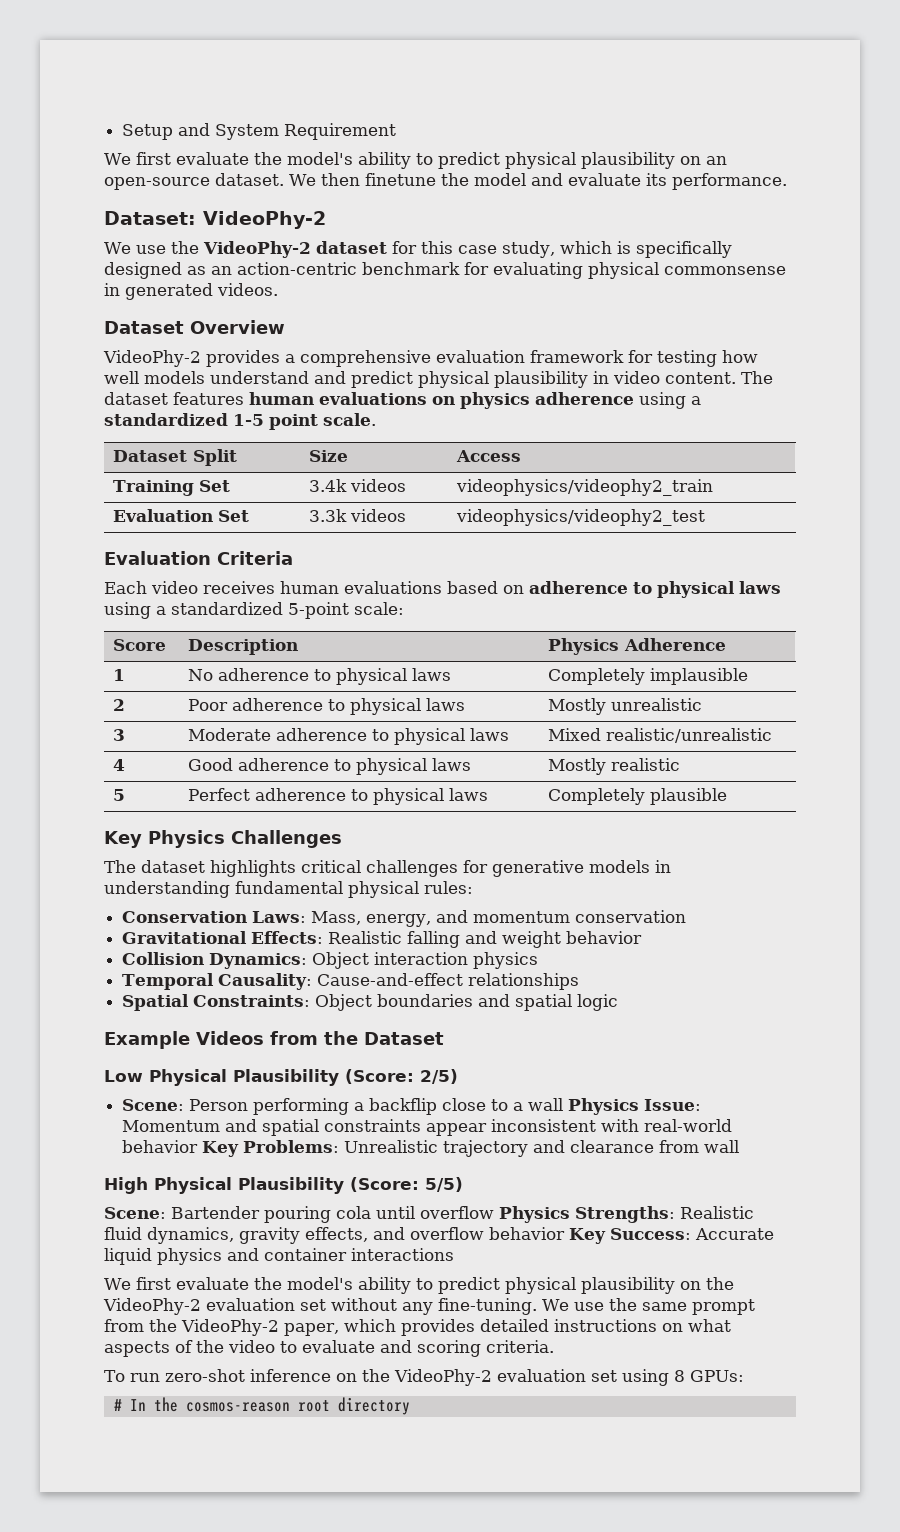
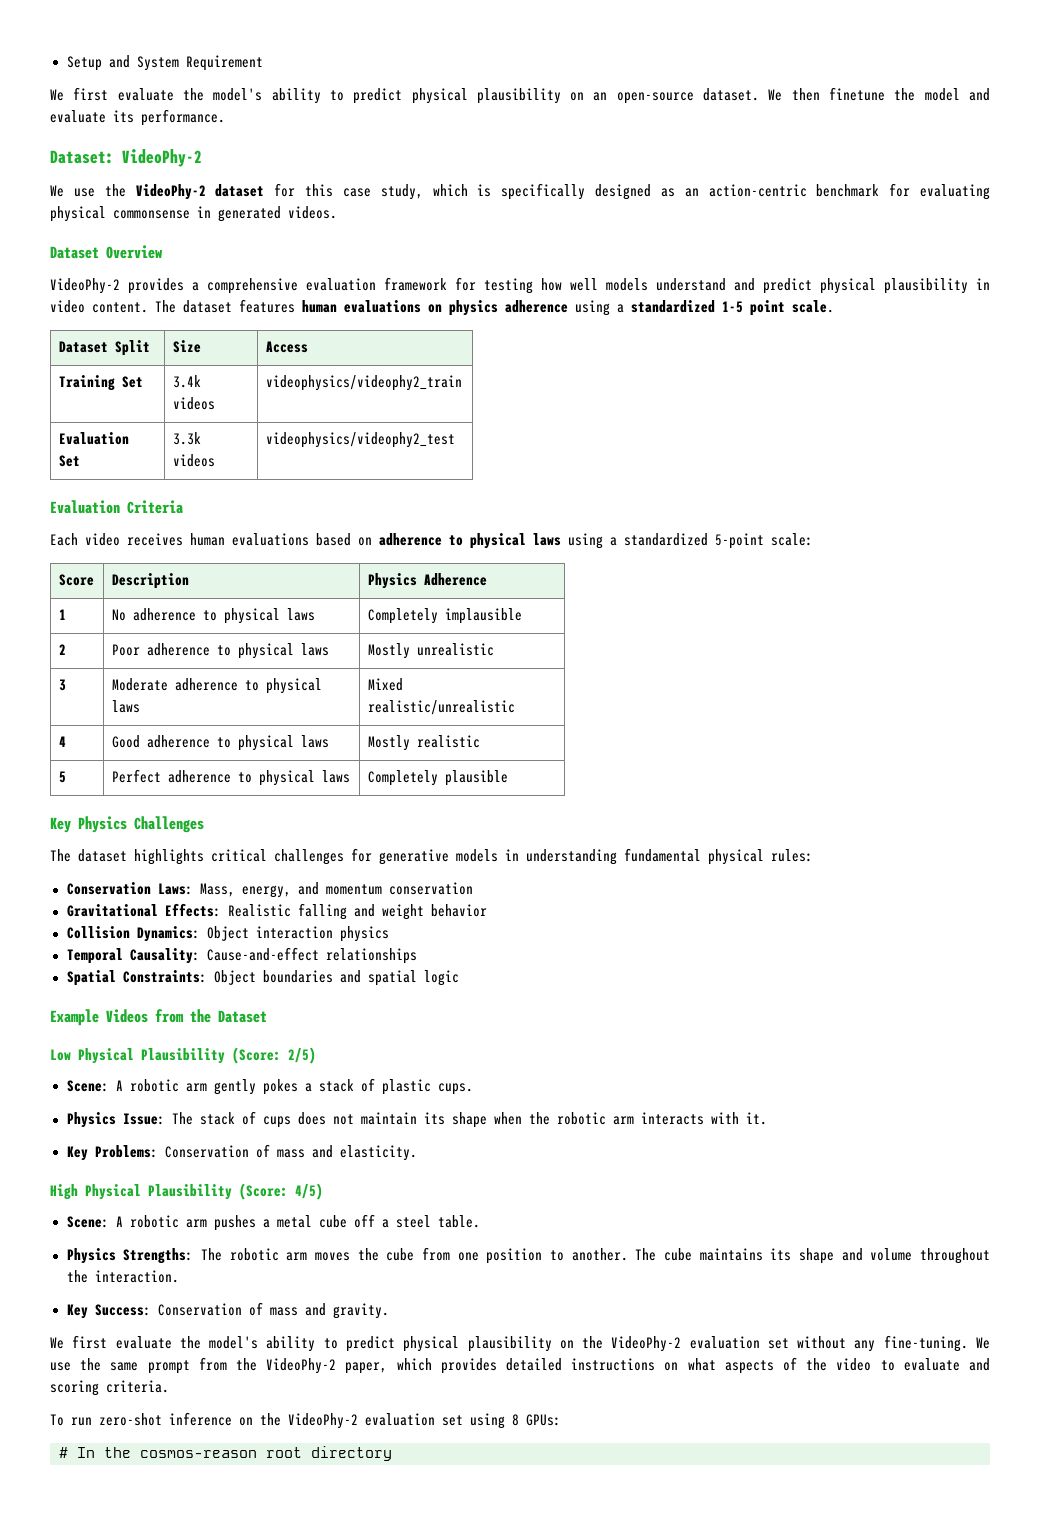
- Scene: Person performing a backflip close to a wall Physics Issue: Momentum and spatial constraints appear inconsistent with real-world behavior Key Problems: Unrealistic trajectory and clearance from wall
+ Scene: A robotic arm gently pokes a stack of plastic cups.
+ Physics Issue: The stack of cups does not maintain its shape when the robotic arm interacts with it.
+ Key Problems: Conservation of mass and elasticity.
- High Physical Plausibility (Score: 5/5)
- Scene: Bartender pouring cola until overflow Physics Strengths: Realistic fluid dynamics, gravity effects, and overflow behavior Key Success: Accurate liquid physics and container interactions
+ High Physical Plausibility (Score: 4/5)
+ Scene: A robotic arm pushes a metal cube off a steel table.
+ Physics Strengths: The robotic arm moves the cube from one position to another. The cube maintains its shape and volume throughout the interaction.
+ Key Success: Conservation of mass and gravity.

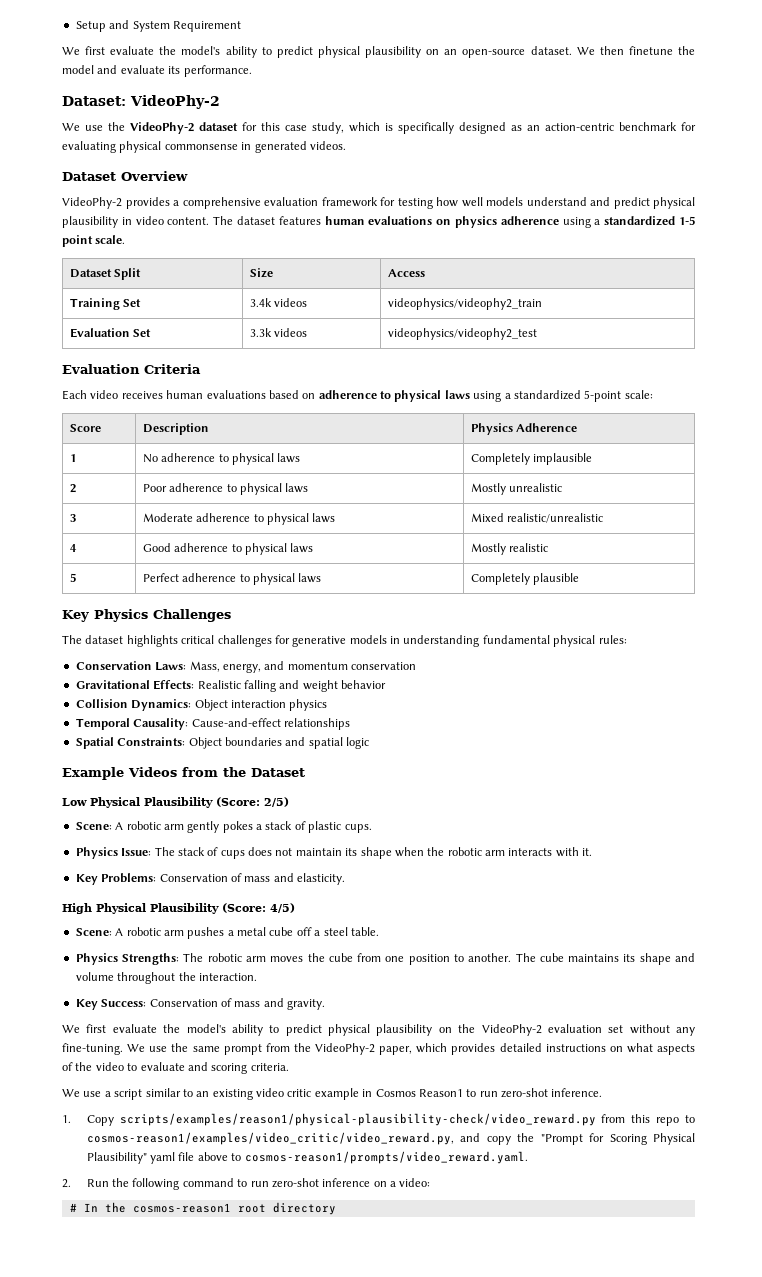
- To run zero-shot inference on the VideoPhy-2 evaluation set using 8 GPUs:
+ We use a script similar to an existing video critic example in Cosmos Reason1 to run zero-shot inference.
+ 1. Copy scripts/examples/reason1/physical-plausibility-check/video_reward.py from this repo to cosmos-reason1/examples/video_critic/video_reward.py, and copy the "Prompt for Scoring Physical Plausibility" yaml file above to cosmos-reason1/prompts/video_reward.yaml.
+ 2. Run the following command to run zero-shot inference on a video:
- # In the cosmos-reason root directory
+ # In the cosmos-reason1 root directory

